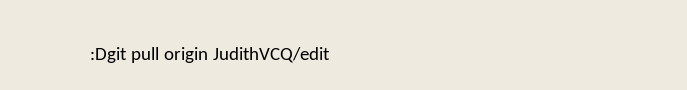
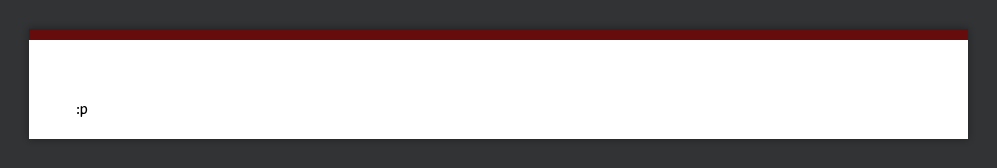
- :Dgit pull origin JudithVCQ/edit
+ :p

